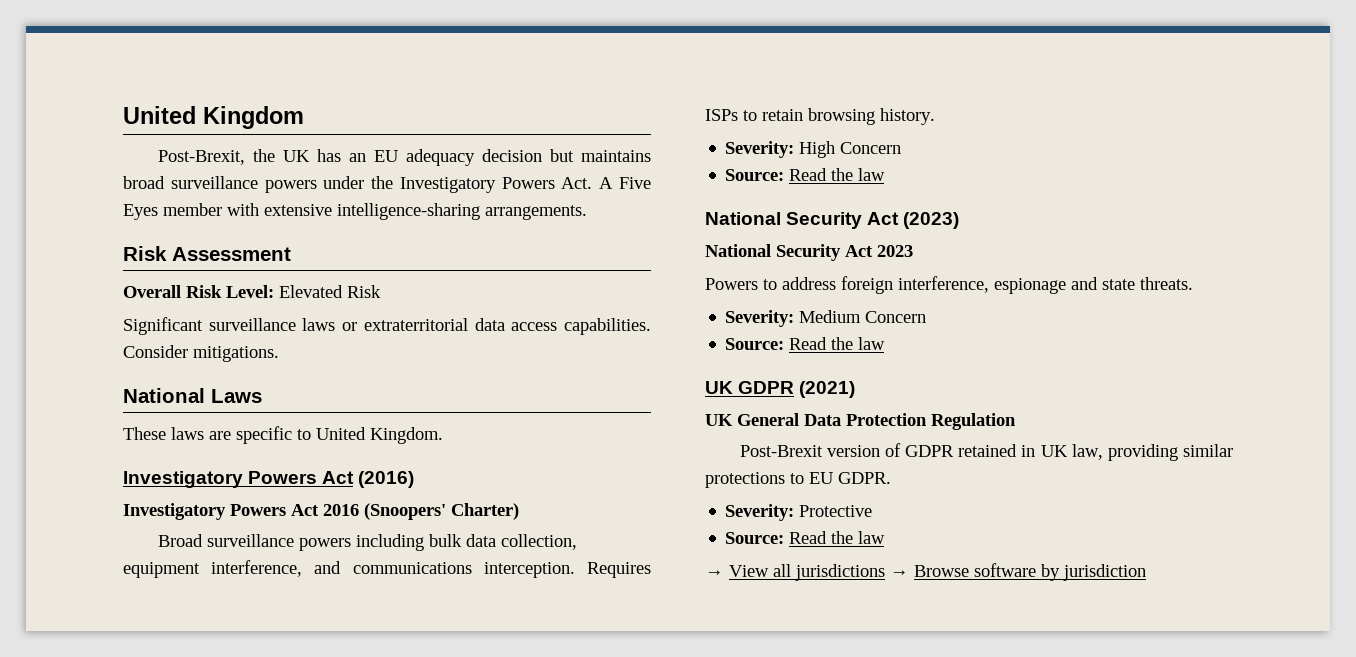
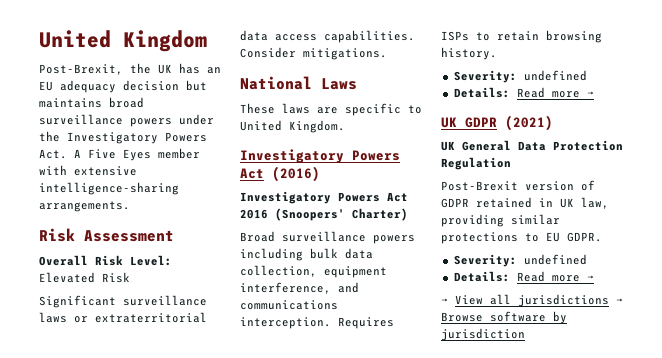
  Requires ISPs to retain browsing history.
- Severity: High Concern
- Source: Read the law
- National Security Act (2023)
- National Security Act 2023
- Powers to address foreign interference, espionage and state threats.
- Severity: Medium Concern
- Source: Read the law
+ Severity: undefined
+ Details: Read more →
  Post-Brexit version of GDPR retained in UK law, providing similar protections to EU GDPR.
- Severity: Protective
- Source: Read the law
+ Severity: undefined
+ Details: Read more →

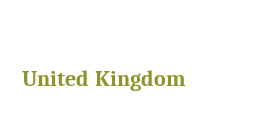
- Post-Brexit, the UK has an EU adequacy decision but maintains broad surveillance powers under the Investigatory Powers Act. A Five Eyes member with extensive intelligence-sharing arrangements.
- Risk Assessment
- Overall Risk Level: Elevated Risk
- Significant surveillance laws or extraterritorial data access capabilities. Consider mitigations.
- National Laws
- These laws are specific to United Kingdom.
- Investigatory Powers Act (2016)
- Investigatory Powers Act 2016 (Snoopers' Charter)
- Broad surveillance powers including bulk data collection, equipment interference, and communications interception. Requires ISPs to retain browsing history.
- Severity: undefined
- Details: Read more →
- UK GDPR (2021)
- UK General Data Protection Regulation
- Post-Brexit version of GDPR retained in UK law, providing similar protections to EU GDPR.
- Severity: undefined
- Details: Read more →
- → View all jurisdictions → Browse software by jurisdiction

